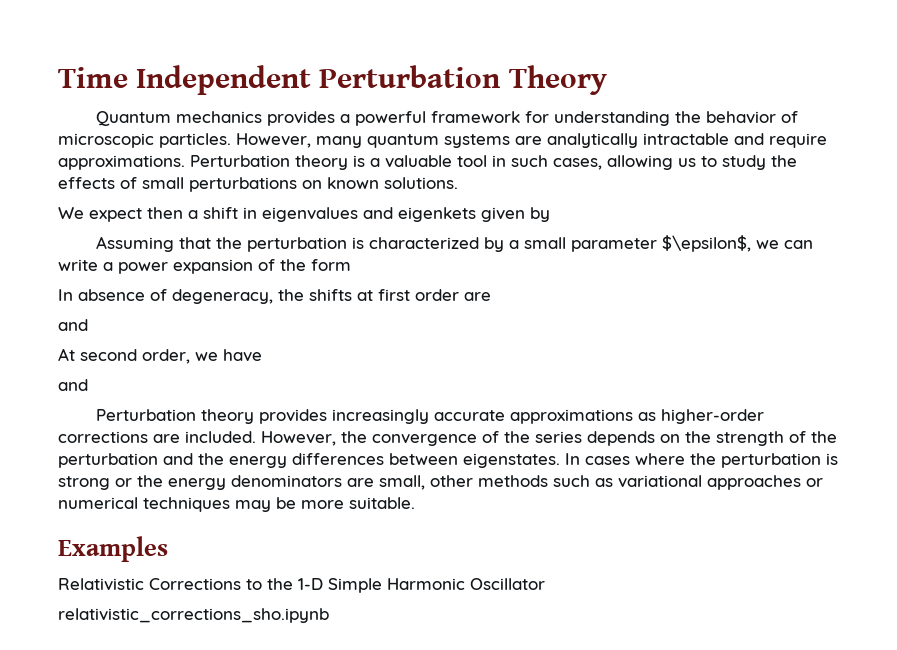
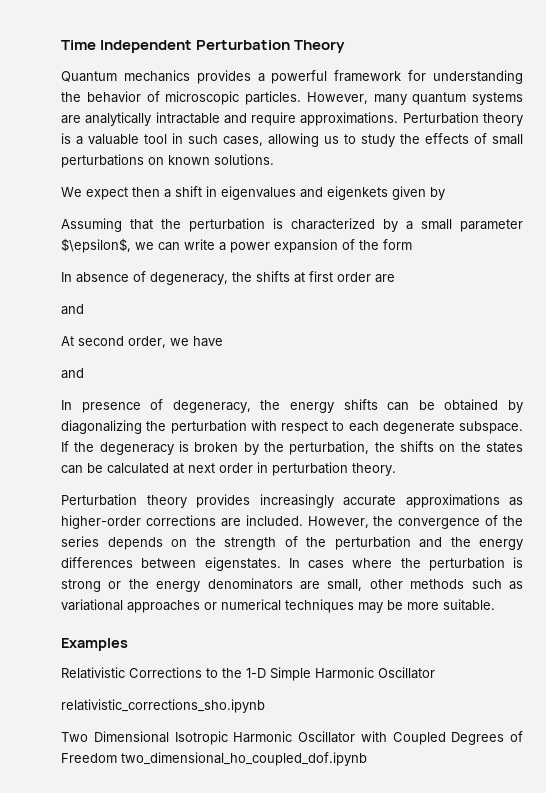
+ In presence of degeneracy, the energy shifts can be obtained by diagonalizing the perturbation with respect to each degenerate subspace. If the degeneracy is broken by the perturbation, the shifts on the states can be calculated at next order in perturbation theory.
+ Two Dimensional Isotropic Harmonic Oscillator with Coupled Degrees of Freedom two_dimensional_ho_coupled_dof.ipynb

